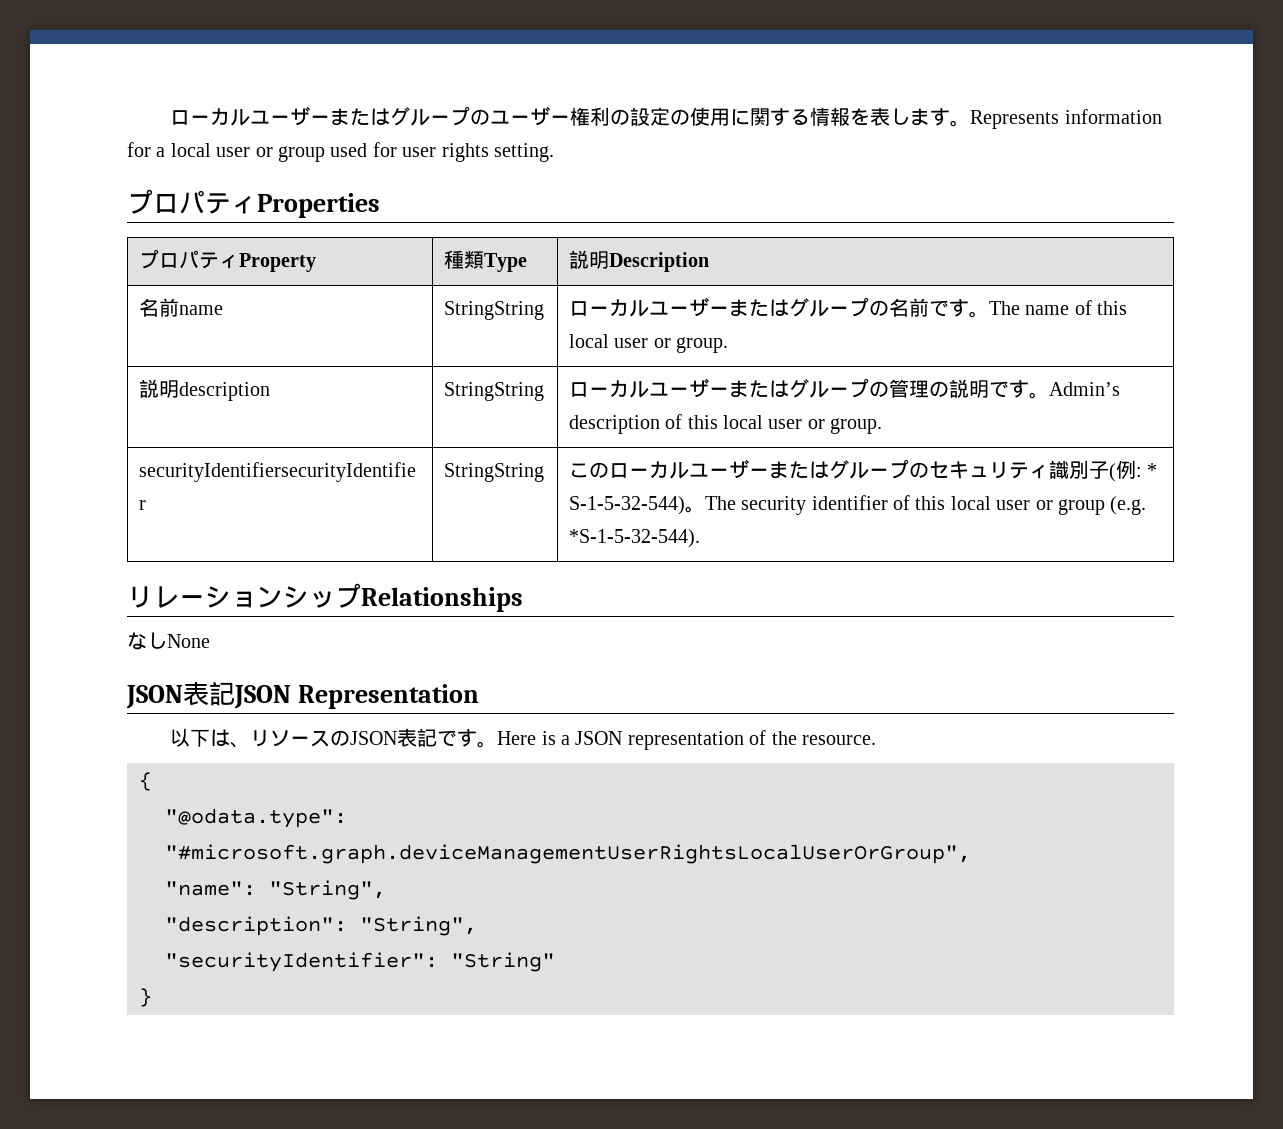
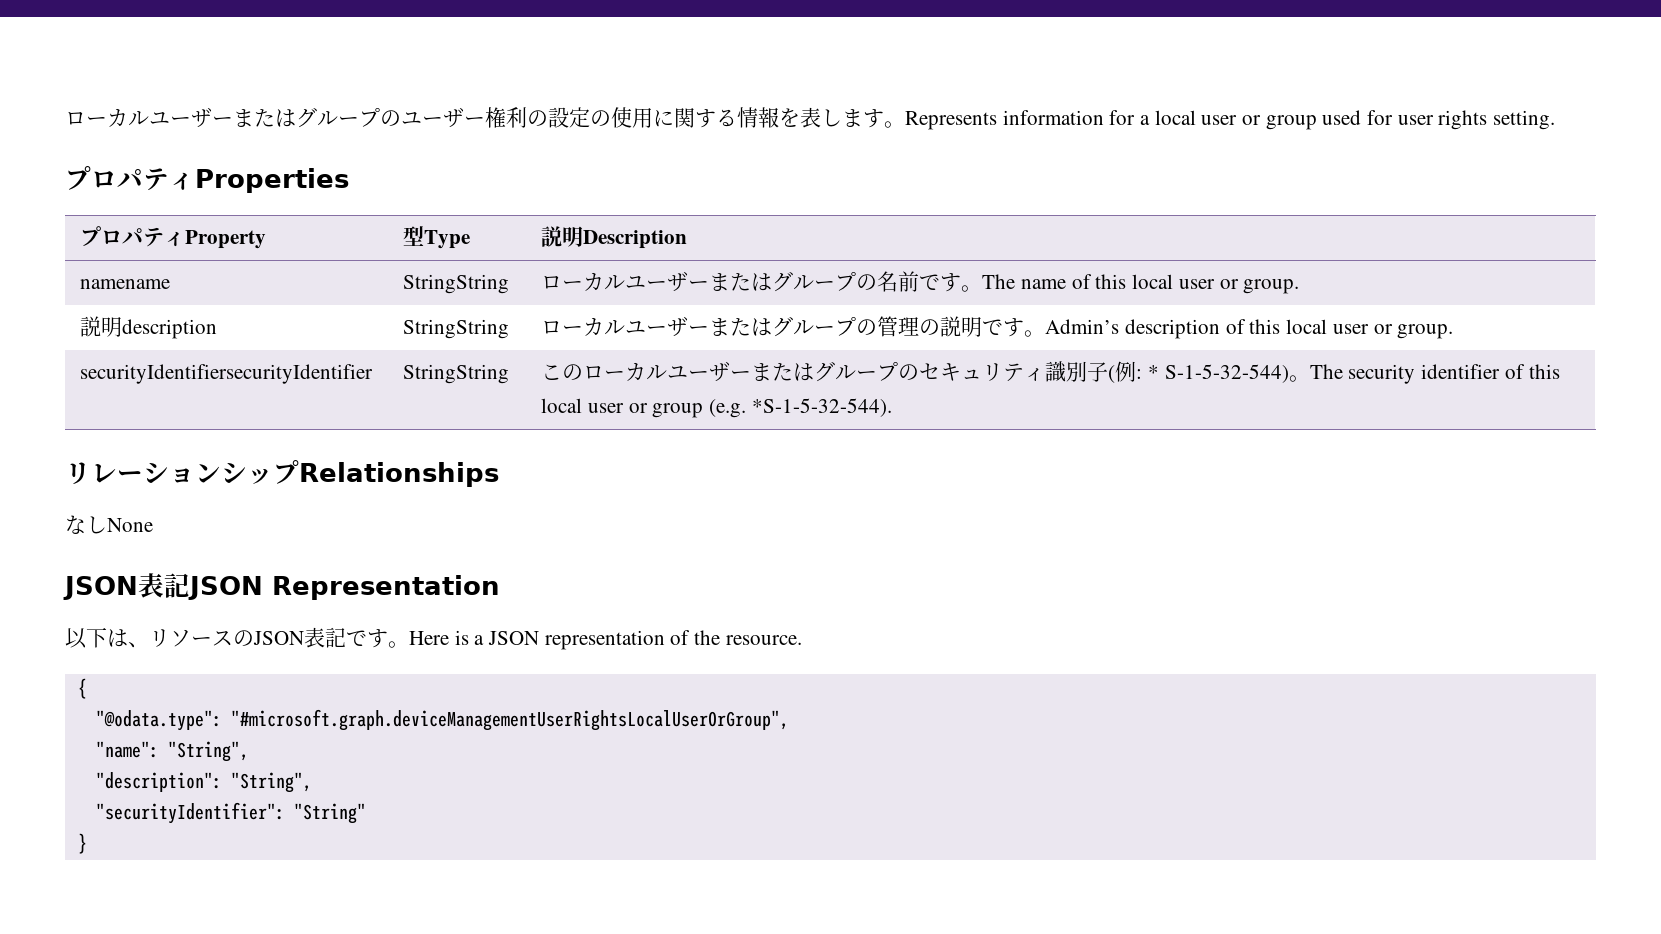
- プロパティProperty | 種類Type | 説明Description
+ プロパティProperty | 型Type | 説明Description
- 名前name | StringString | ローカルユーザーまたはグループの名前です。The name of this local user or group.
+ namename | StringString | ローカルユーザーまたはグループの名前です。The name of this local user or group.

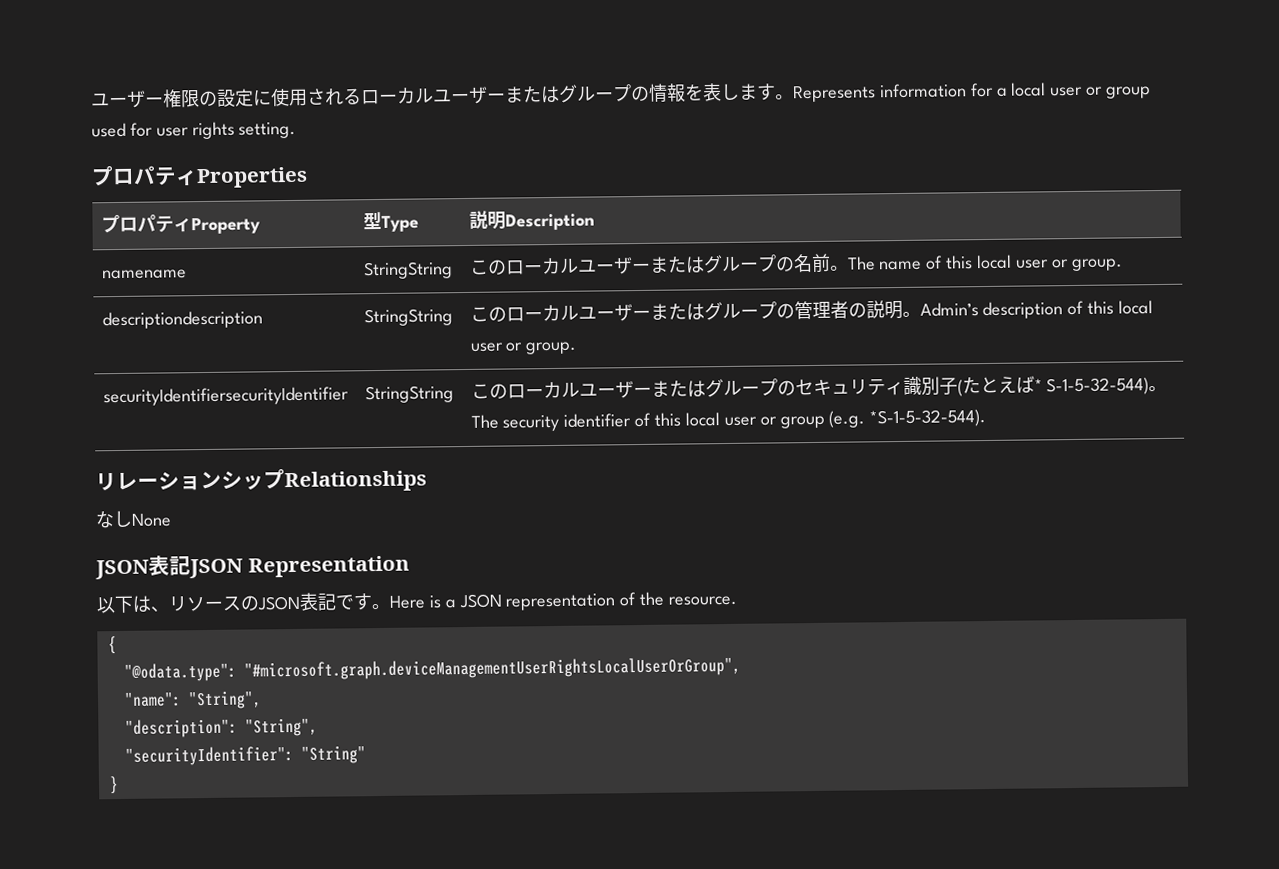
- ローカルユーザーまたはグループのユーザー権利の設定の使用に関する情報を表します。
+ ユーザー権限の設定に使用されるローカルユーザーまたはグループの情報を表します。
- namename | StringString | ローカルユーザーまたはグループの名前です。The name of this local user or group.
+ namename | StringString | このローカルユーザーまたはグループの名前。The name of this local user or group.
- 説明description | StringString | ローカルユーザーまたはグループの管理の説明です。Admin’s description of this local user or group.
+ descriptiondescription | StringString | このローカルユーザーまたはグループの管理者の説明。Admin’s description of this local user or group.
- securityIdentifiersecurityIdentifier | StringString | このローカルユーザーまたはグループのセキュリティ識別子(例: * S-1-5-32-544)。The security identifier of this local user or group (e.g. *S-1-5-32-544).
+ securityIdentifiersecurityIdentifier | StringString | このローカルユーザーまたはグループのセキュリティ識別子(たとえば* S-1-5-32-544)。The security identifier of this local user or group (e.g. *S-1-5-32-544).

